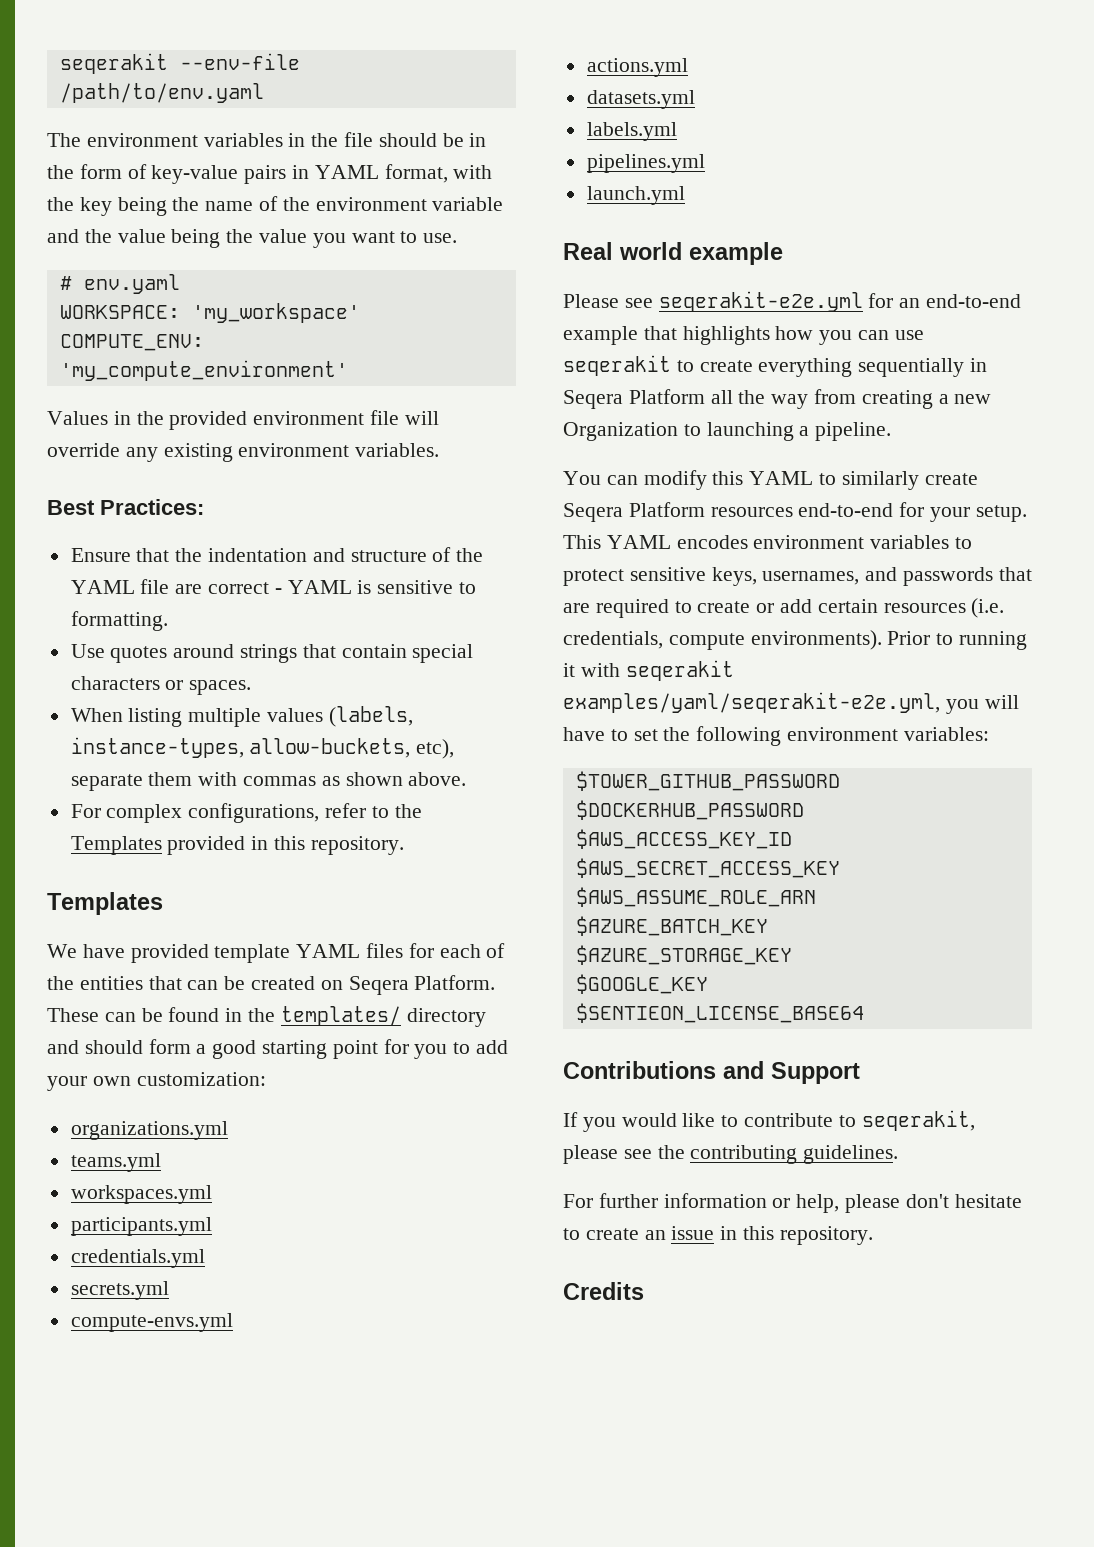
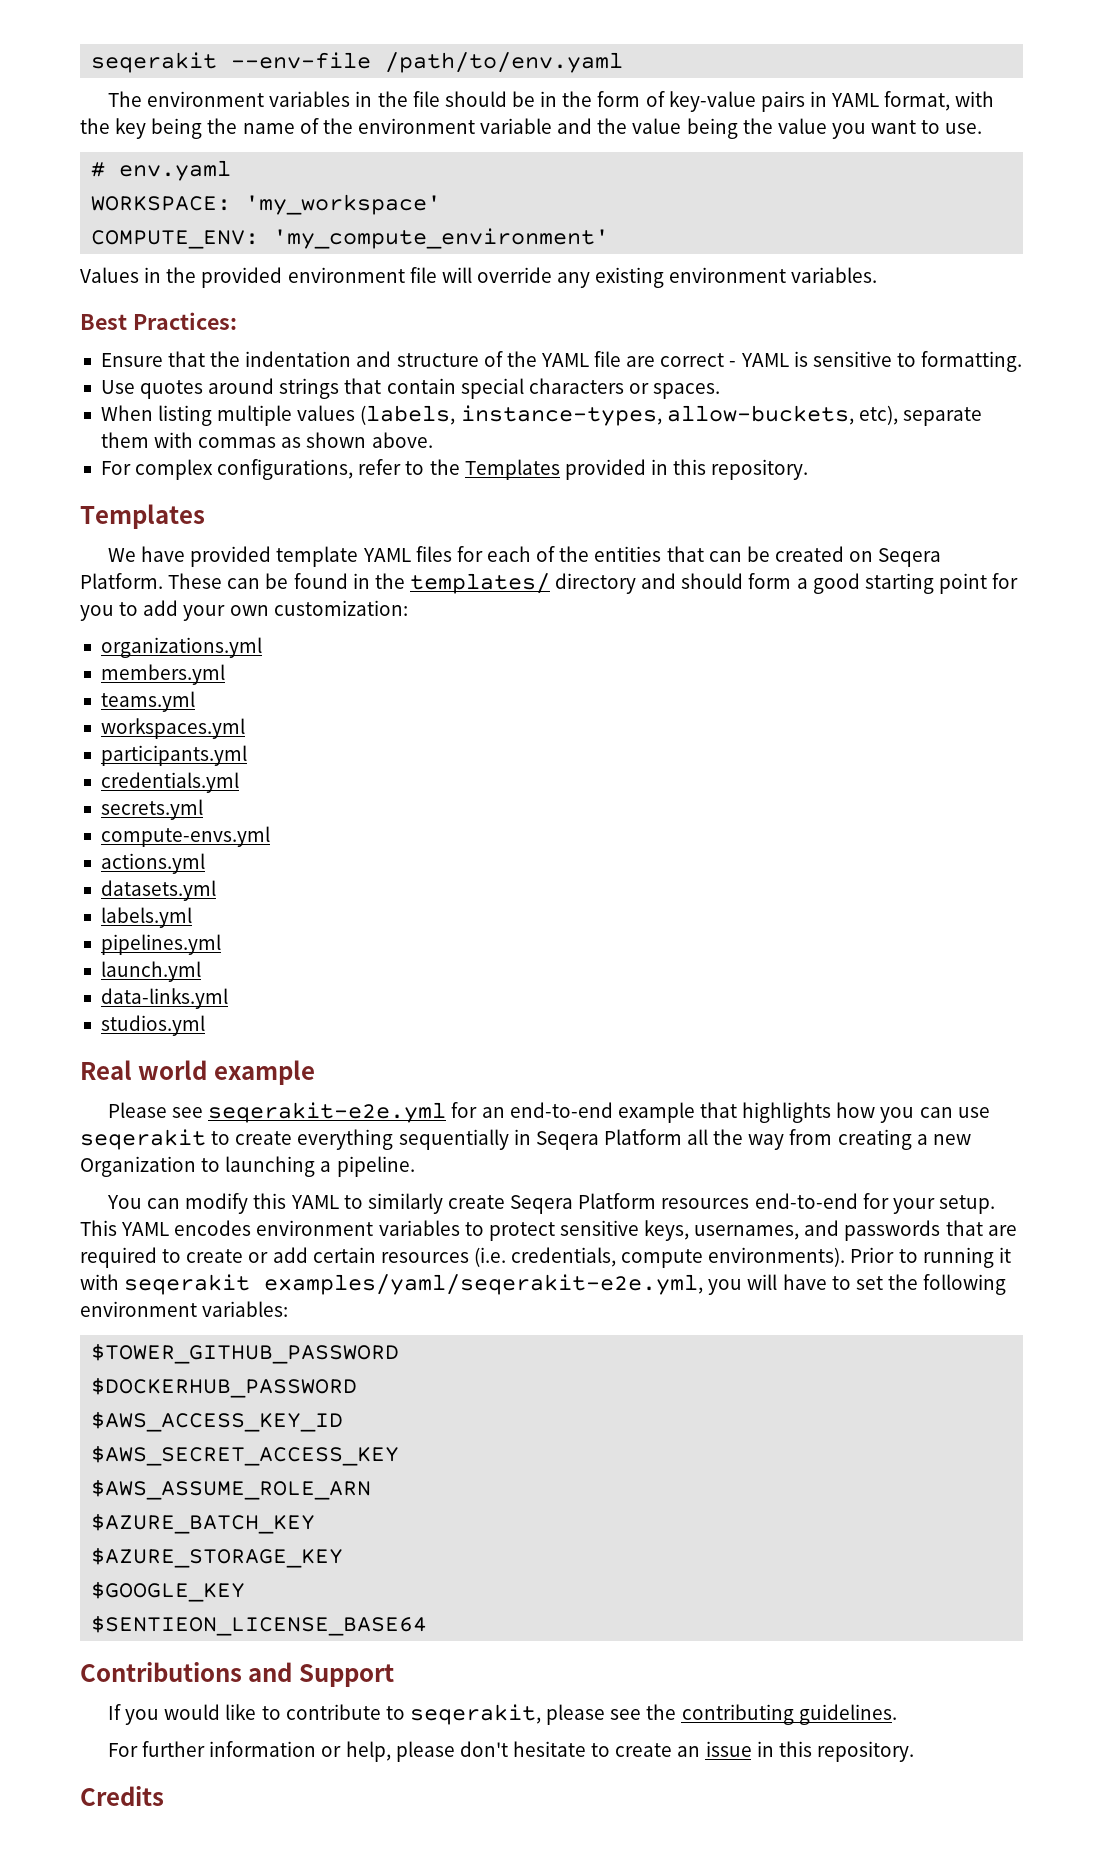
+ members.yml
+ data-links.yml
+ studios.yml

